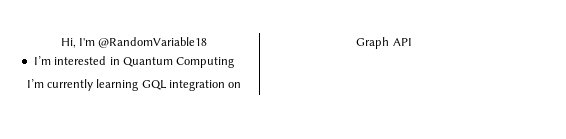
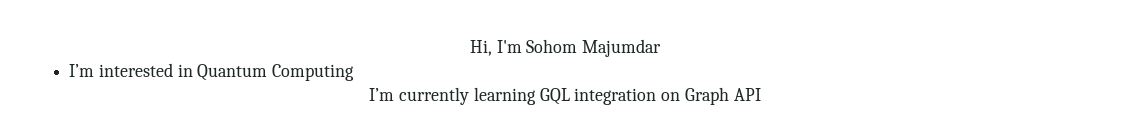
- Hi, I'm @RandomVariable18
+ Hi, I'm Sohom Majumdar

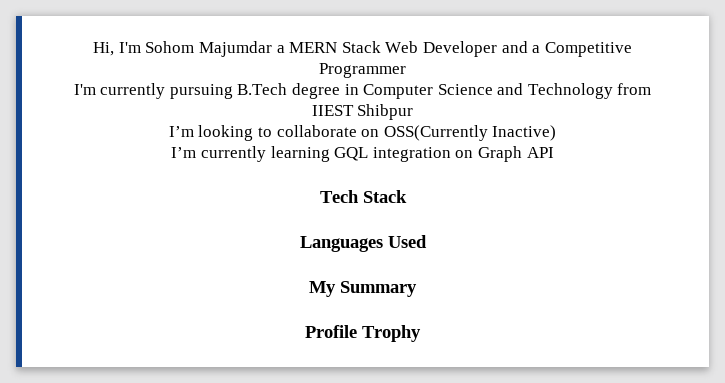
- Hi, I'm Sohom Majumdar
- I’m interested in Quantum Computing
+ Hi, I'm Sohom Majumdar a MERN Stack Web Developer and a Competitive Programmer
+ I'm currently pursuing B.Tech degree in Computer Science and Technology from IIEST Shibpur
+ I’m looking to collaborate on OSS(Currently Inactive)
+ Tech Stack
+ Languages Used
+ My Summary
+ Profile Trophy

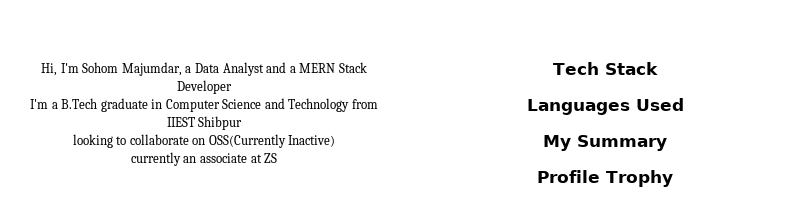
- Hi, I'm Sohom Majumdar a MERN Stack Web Developer and a Competitive Programmer
- I'm currently pursuing B.Tech degree in Computer Science and Technology from IIEST Shibpur
+ Hi, I'm Sohom Majumdar, a Data Analyst and a MERN Stack Developer
+ I'm a B.Tech graduate in Computer Science and Technology from IIEST Shibpur
- I’m looking to collaborate on OSS(Currently Inactive)
+ looking to collaborate on OSS(Currently Inactive)
- I’m currently learning GQL integration on Graph API
+ currently an associate at ZS

